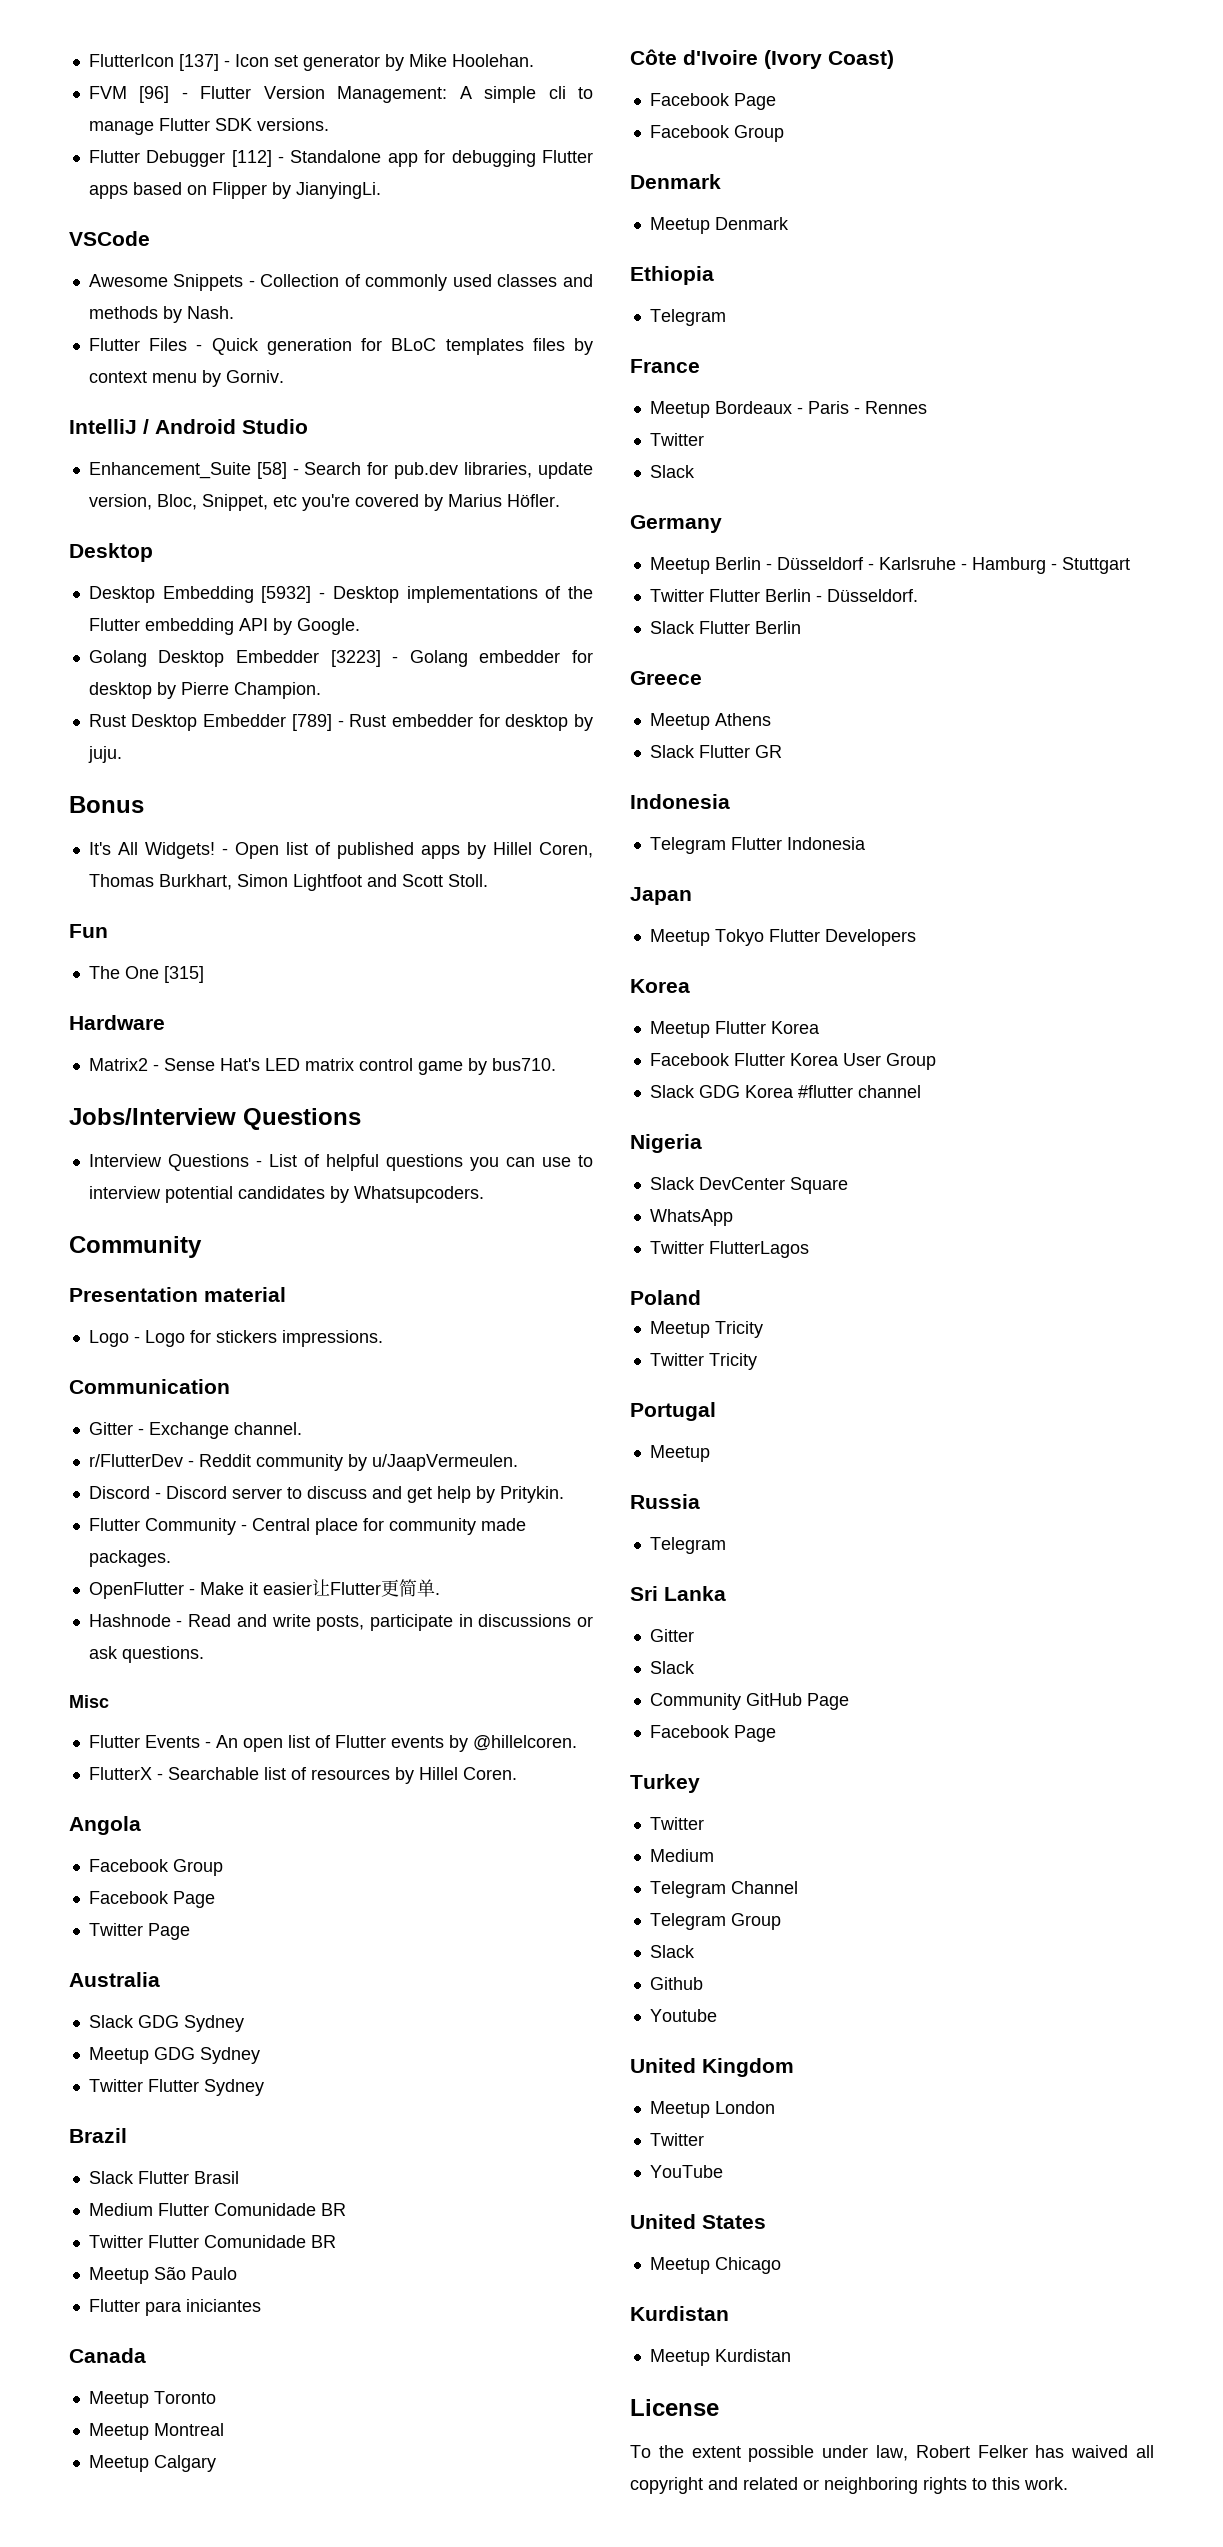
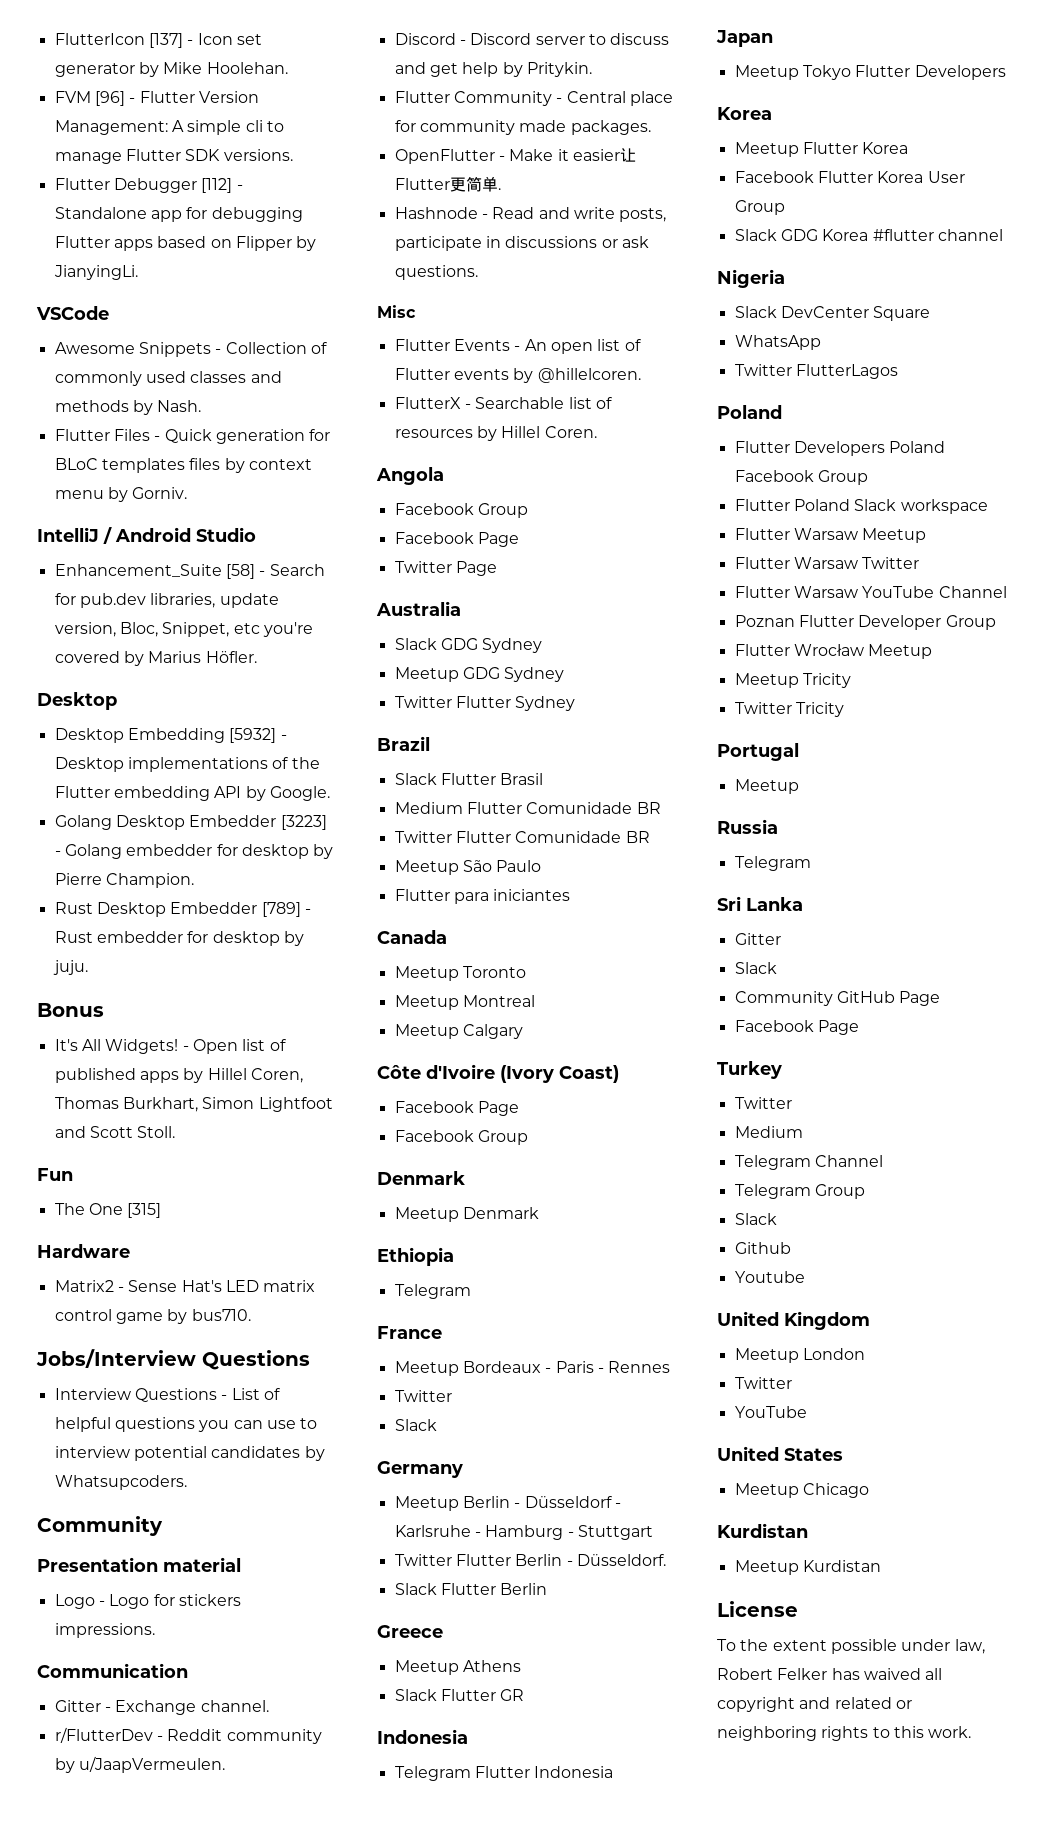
+ Flutter Developers Poland Facebook Group
+ Flutter Poland Slack workspace
+ Flutter Warsaw Meetup
+ Flutter Warsaw Twitter
+ Flutter Warsaw YouTube Channel
+ Poznan Flutter Developer Group
+ Flutter Wrocław Meetup

